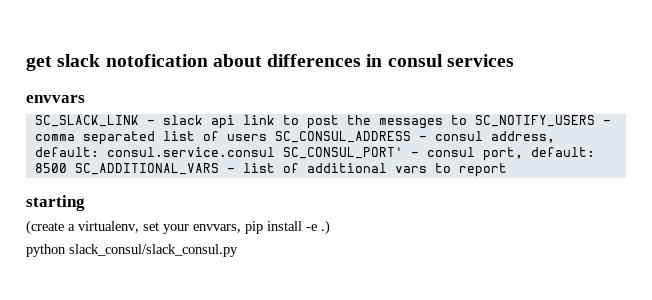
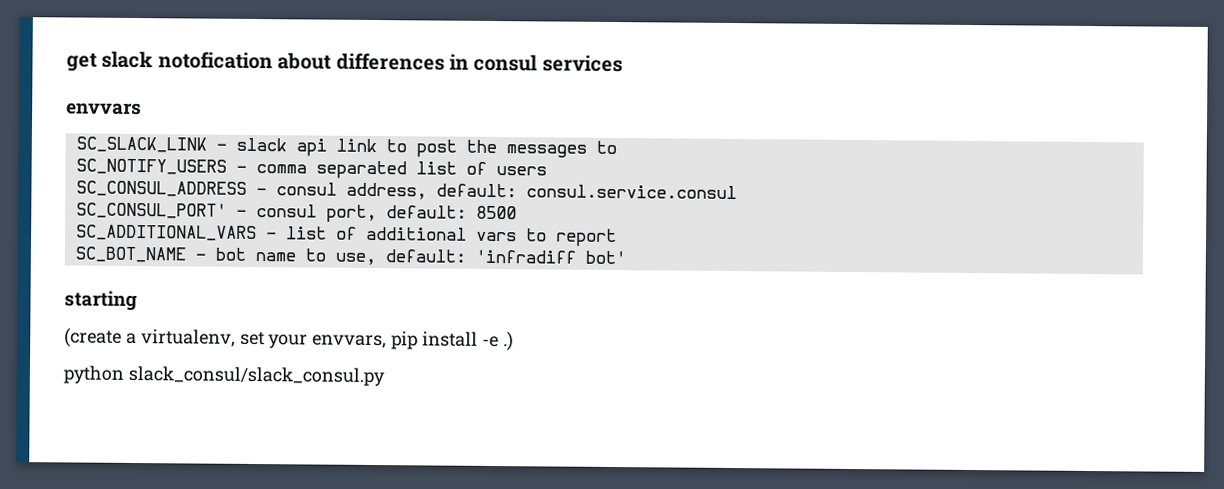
- SC_SLACK_LINK - slack api link to post the messages to SC_NOTIFY_USERS - comma separated list of users SC_CONSUL_ADDRESS - consul address, default: consul.service.consul SC_CONSUL_PORT' - consul port, default: 8500 SC_ADDITIONAL_VARS - list of additional vars to report
+ SC_SLACK_LINK - slack api link to post the messages to
+ SC_NOTIFY_USERS - comma separated list of users
+ SC_CONSUL_ADDRESS - consul address, default: consul.service.consul
+ SC_CONSUL_PORT' - consul port, default: 8500
+ SC_ADDITIONAL_VARS - list of additional vars to report
+ SC_BOT_NAME - bot name to use, default: 'infradiff bot'

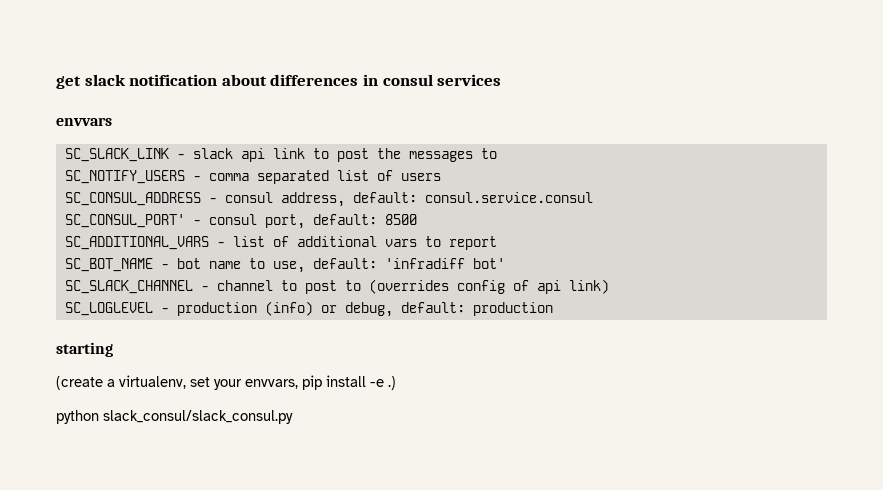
- get slack notofication about differences in consul services
+ get slack notification about differences in consul services
+ SC_SLACK_CHANNEL - channel to post to (overrides config of api link)
+ SC_LOGLEVEL - production (info) or debug, default: production

